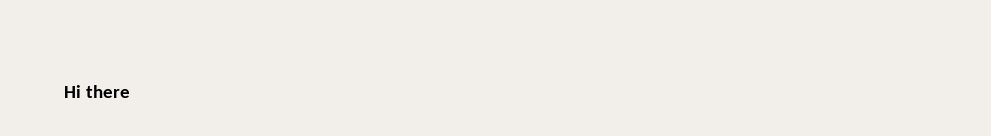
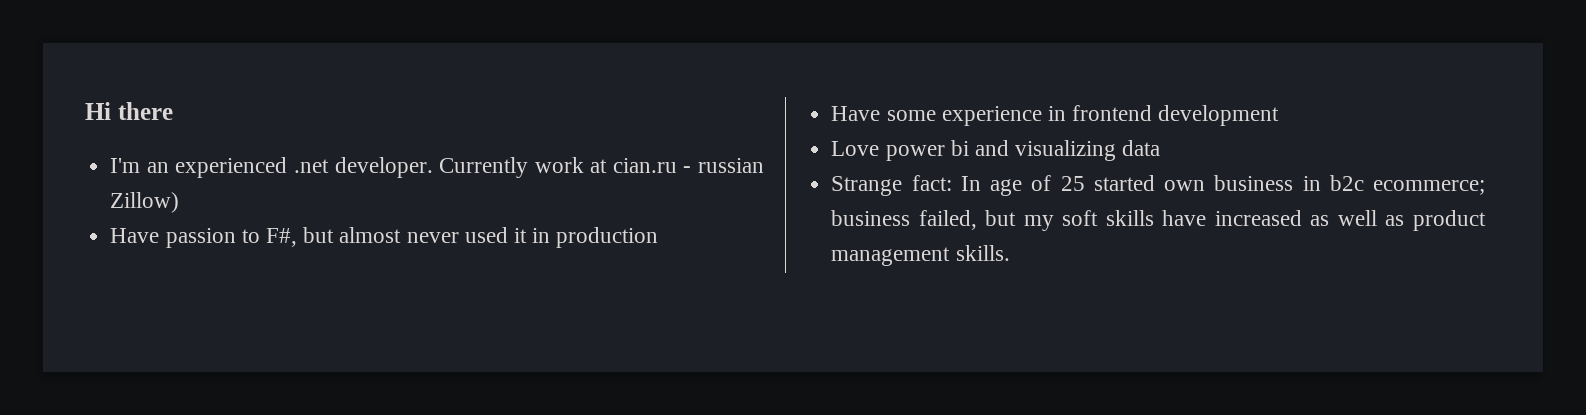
+ I'm an experienced .net developer. Currently work at cian.ru - russian Zillow)
+ Have passion to F#, but almost never used it in production
+ Have some experience in frontend development
+ Love power bi and visualizing data
+ Strange fact: In age of 25 started own business in b2c ecommerce; business failed, but my soft skills have increased as well as product management skills.

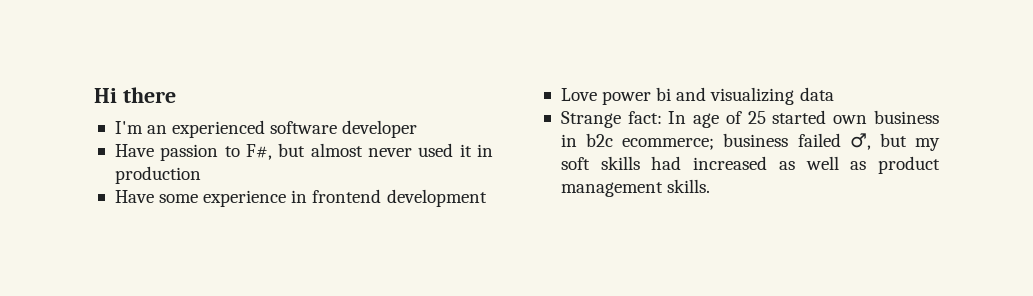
- I'm an experienced .net developer. Currently work at cian.ru - russian Zillow)
+ I'm an experienced software developer
- Strange fact: In age of 25 started own business in b2c ecommerce; business failed, but my soft skills have increased as well as product management skills.
+ Strange fact: In age of 25 started own business in b2c ecommerce; business failed ♂, but my soft skills had increased as well as product management skills.

